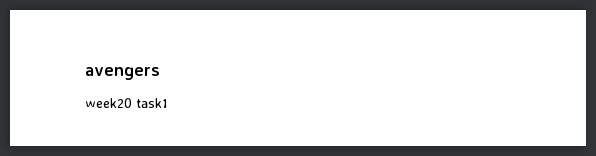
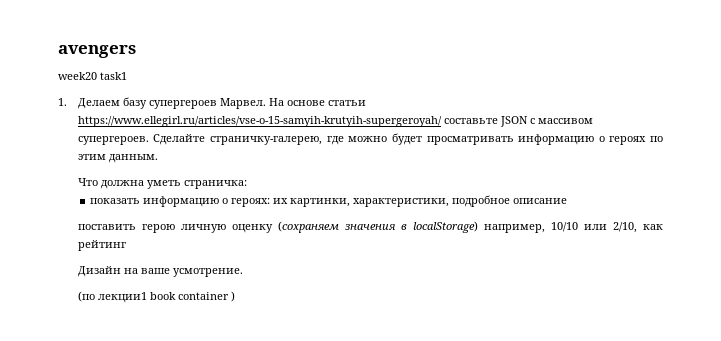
+ 1. Делаем базу супергероев Марвел. На основе статьи https://www.ellegirl.ru/articles/vse-o-15-samyih-krutyih-supergeroyah/ составьте JSON с массивом супергероев. Сделайте страничку-галерею, где можно будет просматривать информацию о героях по этим данным.
+ Что должна уметь страничка:
+ показать информацию о героях: их картинки, характеристики, подробное описание
+ поставить герою личную оценку (сохраняем значения в localStorage) например, 10/10 или 2/10, как рейтинг
+ Дизайн на ваше усмотрение.
+ (по лекции1 book container )

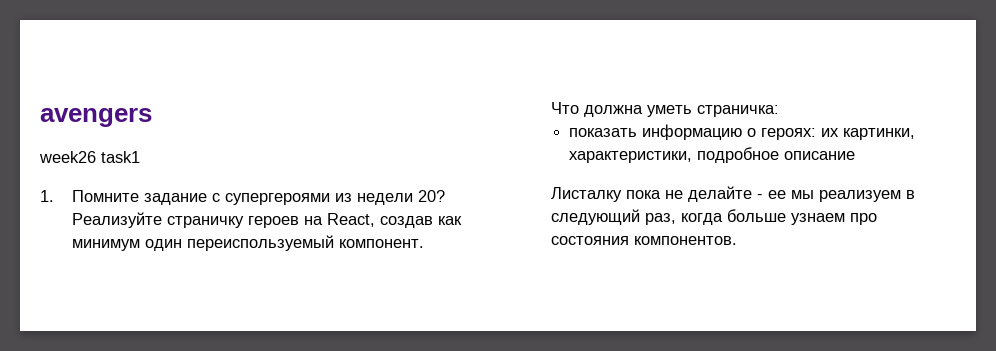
- week20 task1
+ week26 task1
- 1. Делаем базу супергероев Марвел. На основе статьи https://www.ellegirl.ru/articles/vse-o-15-samyih-krutyih-supergeroyah/ составьте JSON с массивом супергероев. Сделайте страничку-галерею, где можно будет просматривать информацию о героях по этим данным.
+ 1. Помните задание с супергероями из недели 20? Реализуйте страничку героев на React, создав как минимум один переиспользуемый компонент.
- поставить герою личную оценку (сохраняем значения в localStorage) например, 10/10 или 2/10, как рейтинг
- Дизайн на ваше усмотрение.
- (по лекции1 book container )
+ Листалку пока не делайте - ее мы реализуем в следующий раз, когда больше узнаем про состояния компонентов.

